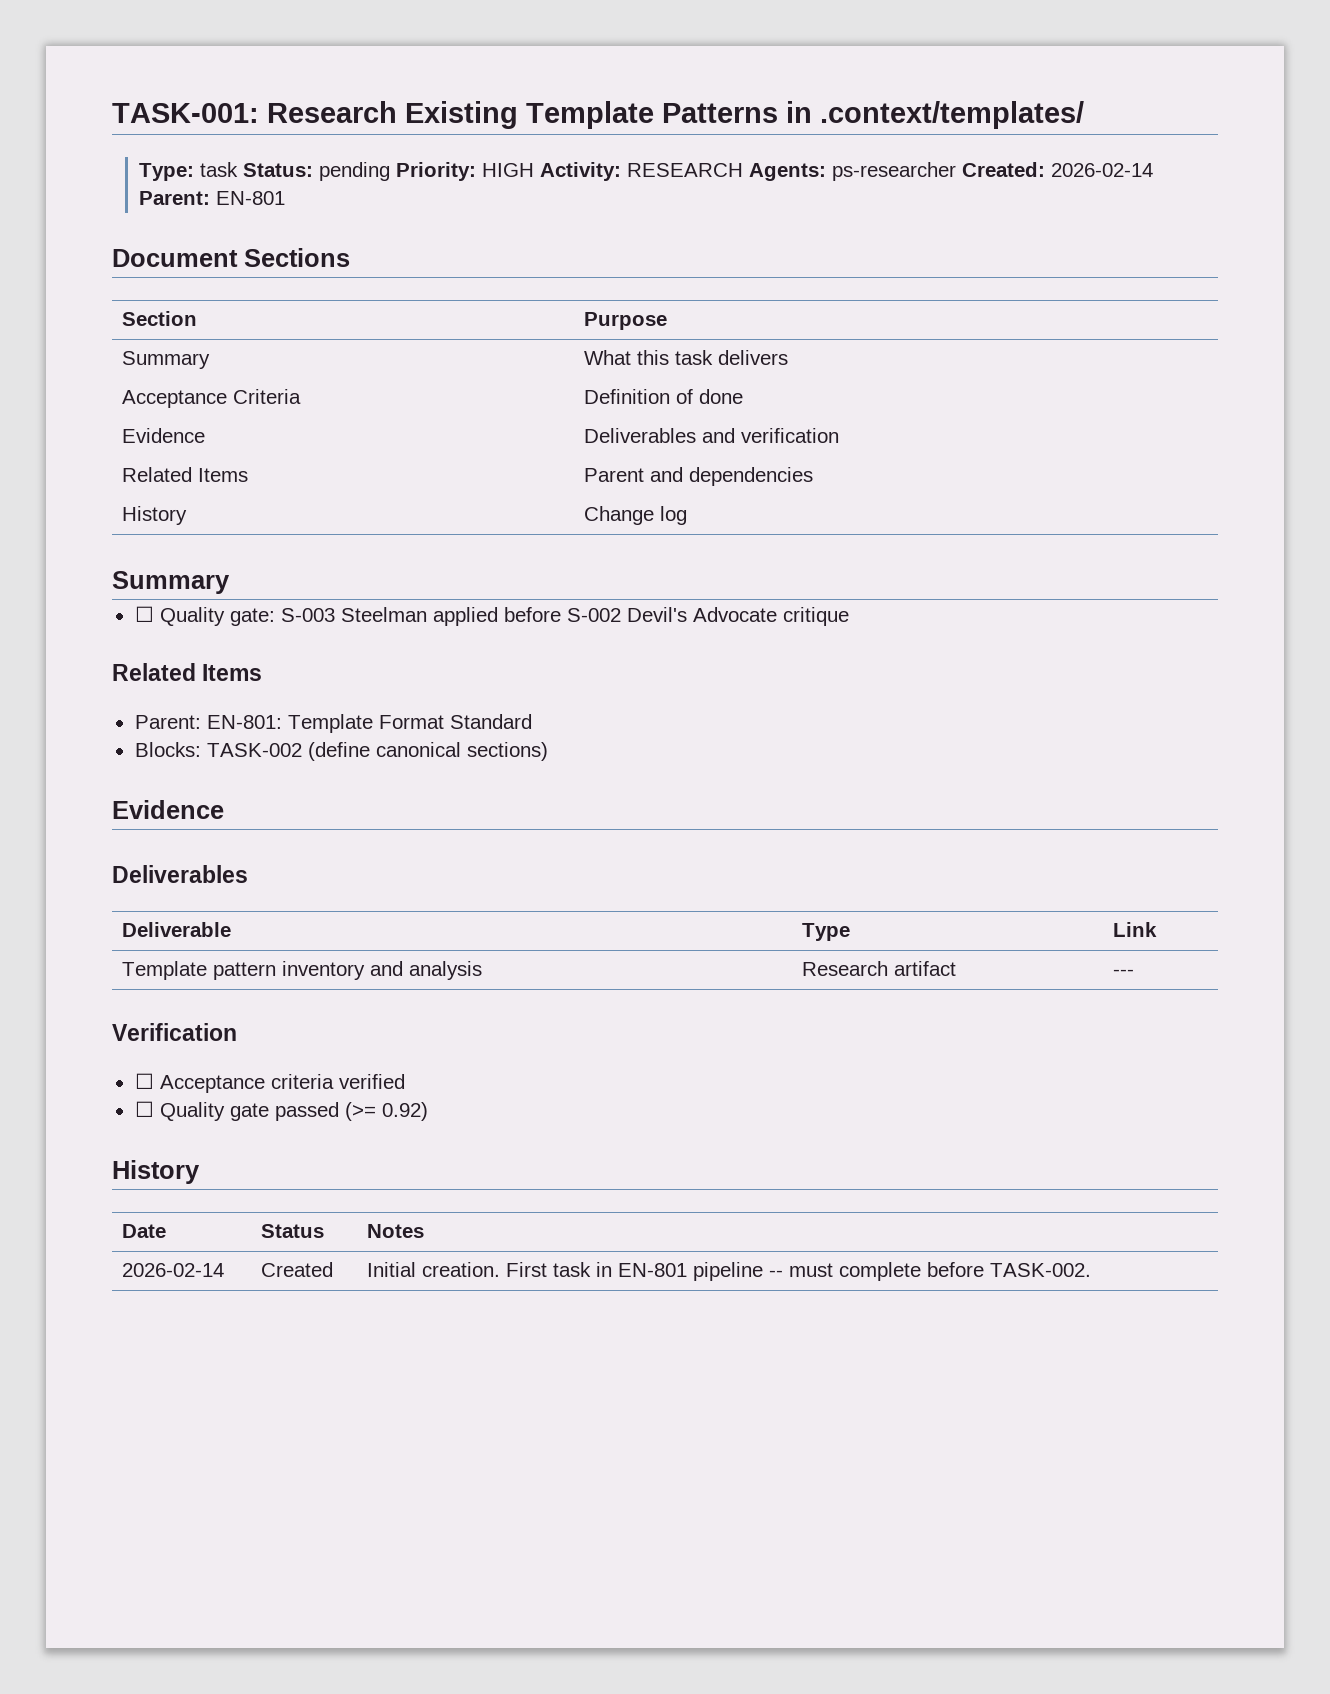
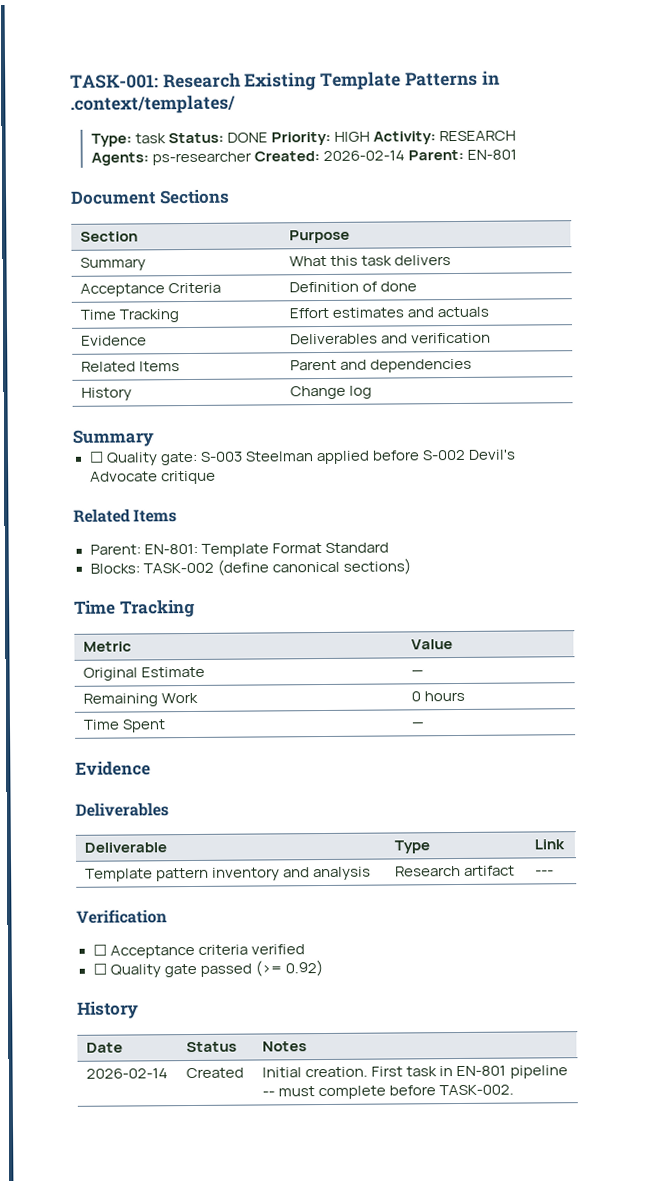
- Type: task Status: pending Priority: HIGH Activity: RESEARCH Agents: ps-researcher Created: 2026-02-14 Parent: EN-801
+ Type: task Status: DONE Priority: HIGH Activity: RESEARCH Agents: ps-researcher Created: 2026-02-14 Parent: EN-801
+ Time Tracking | Effort estimates and actuals
  Blocks: TASK-002 (define canonical sections)
+ Time Tracking
+ Metric | Value
+ Original Estimate | —
+ Remaining Work | 0 hours
+ Time Spent | —

